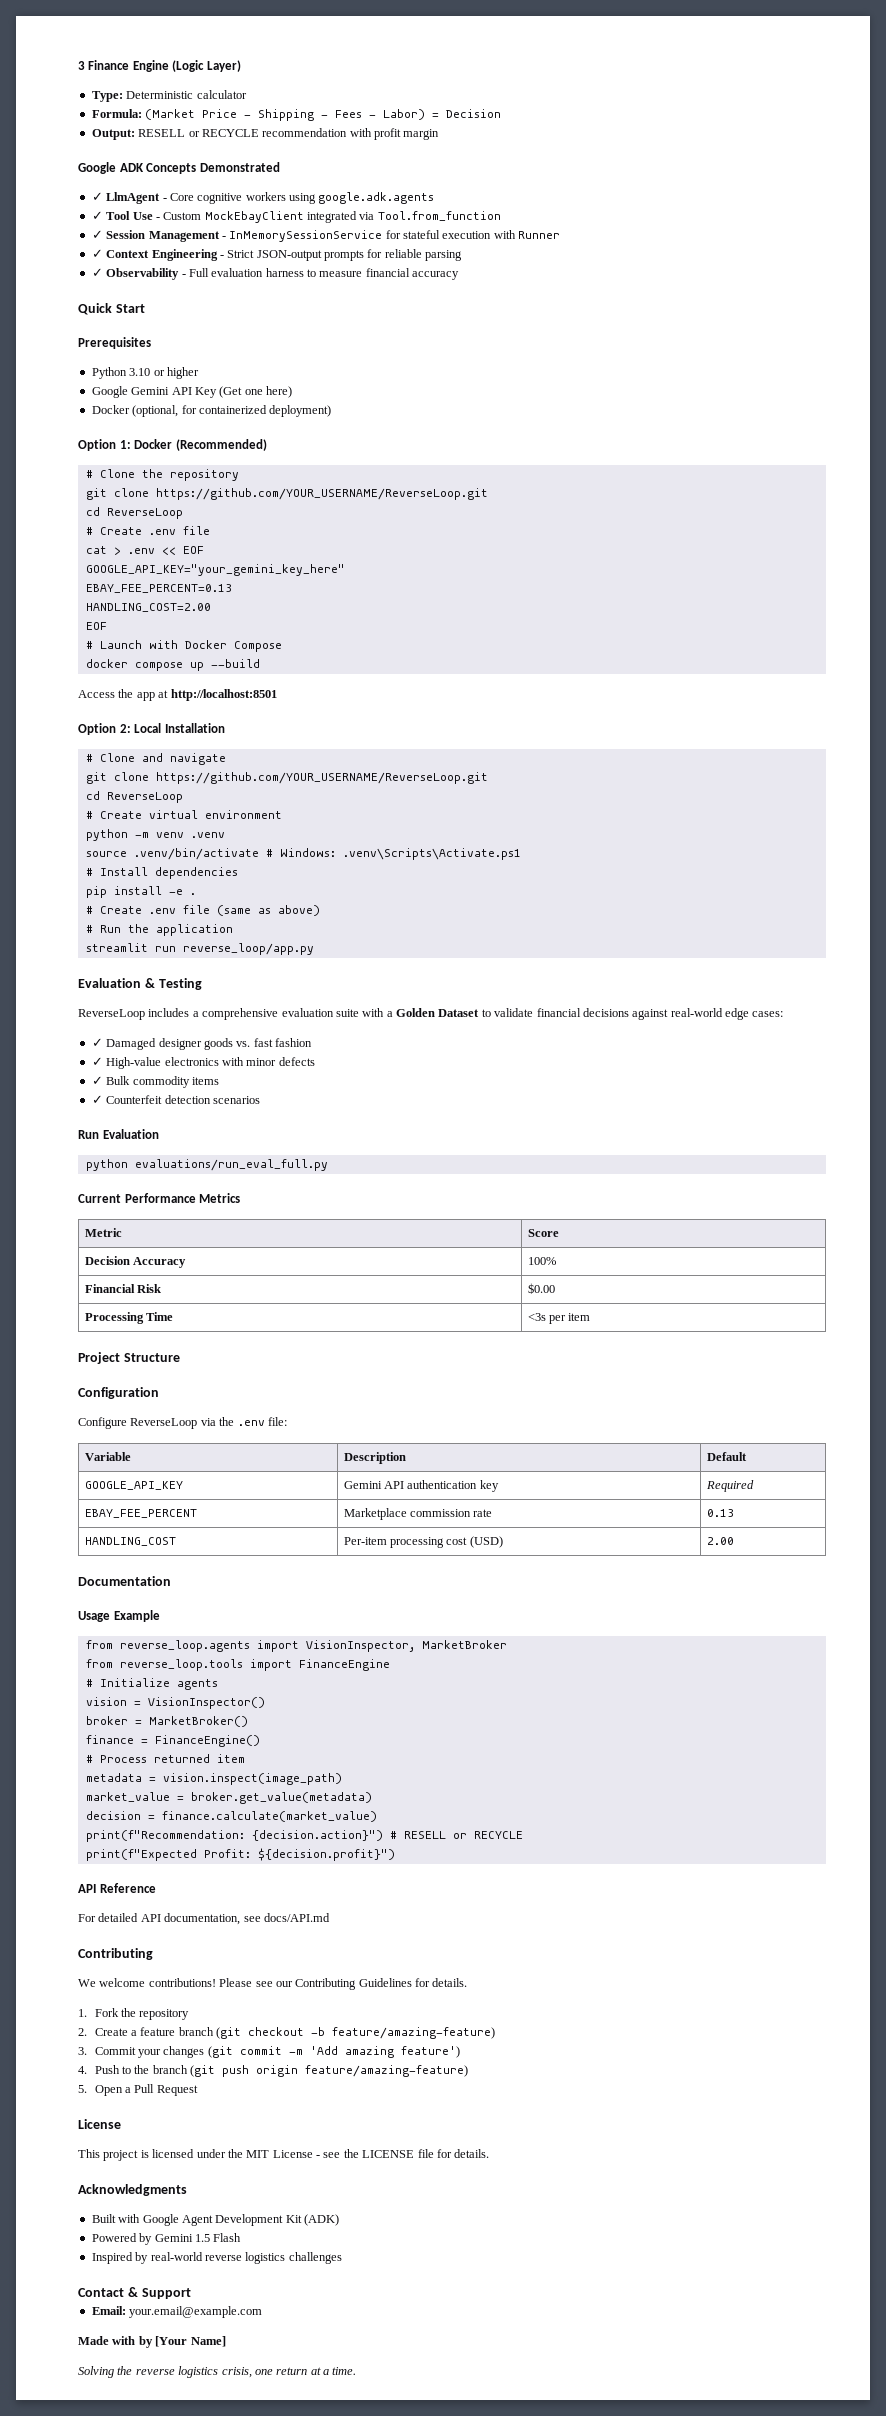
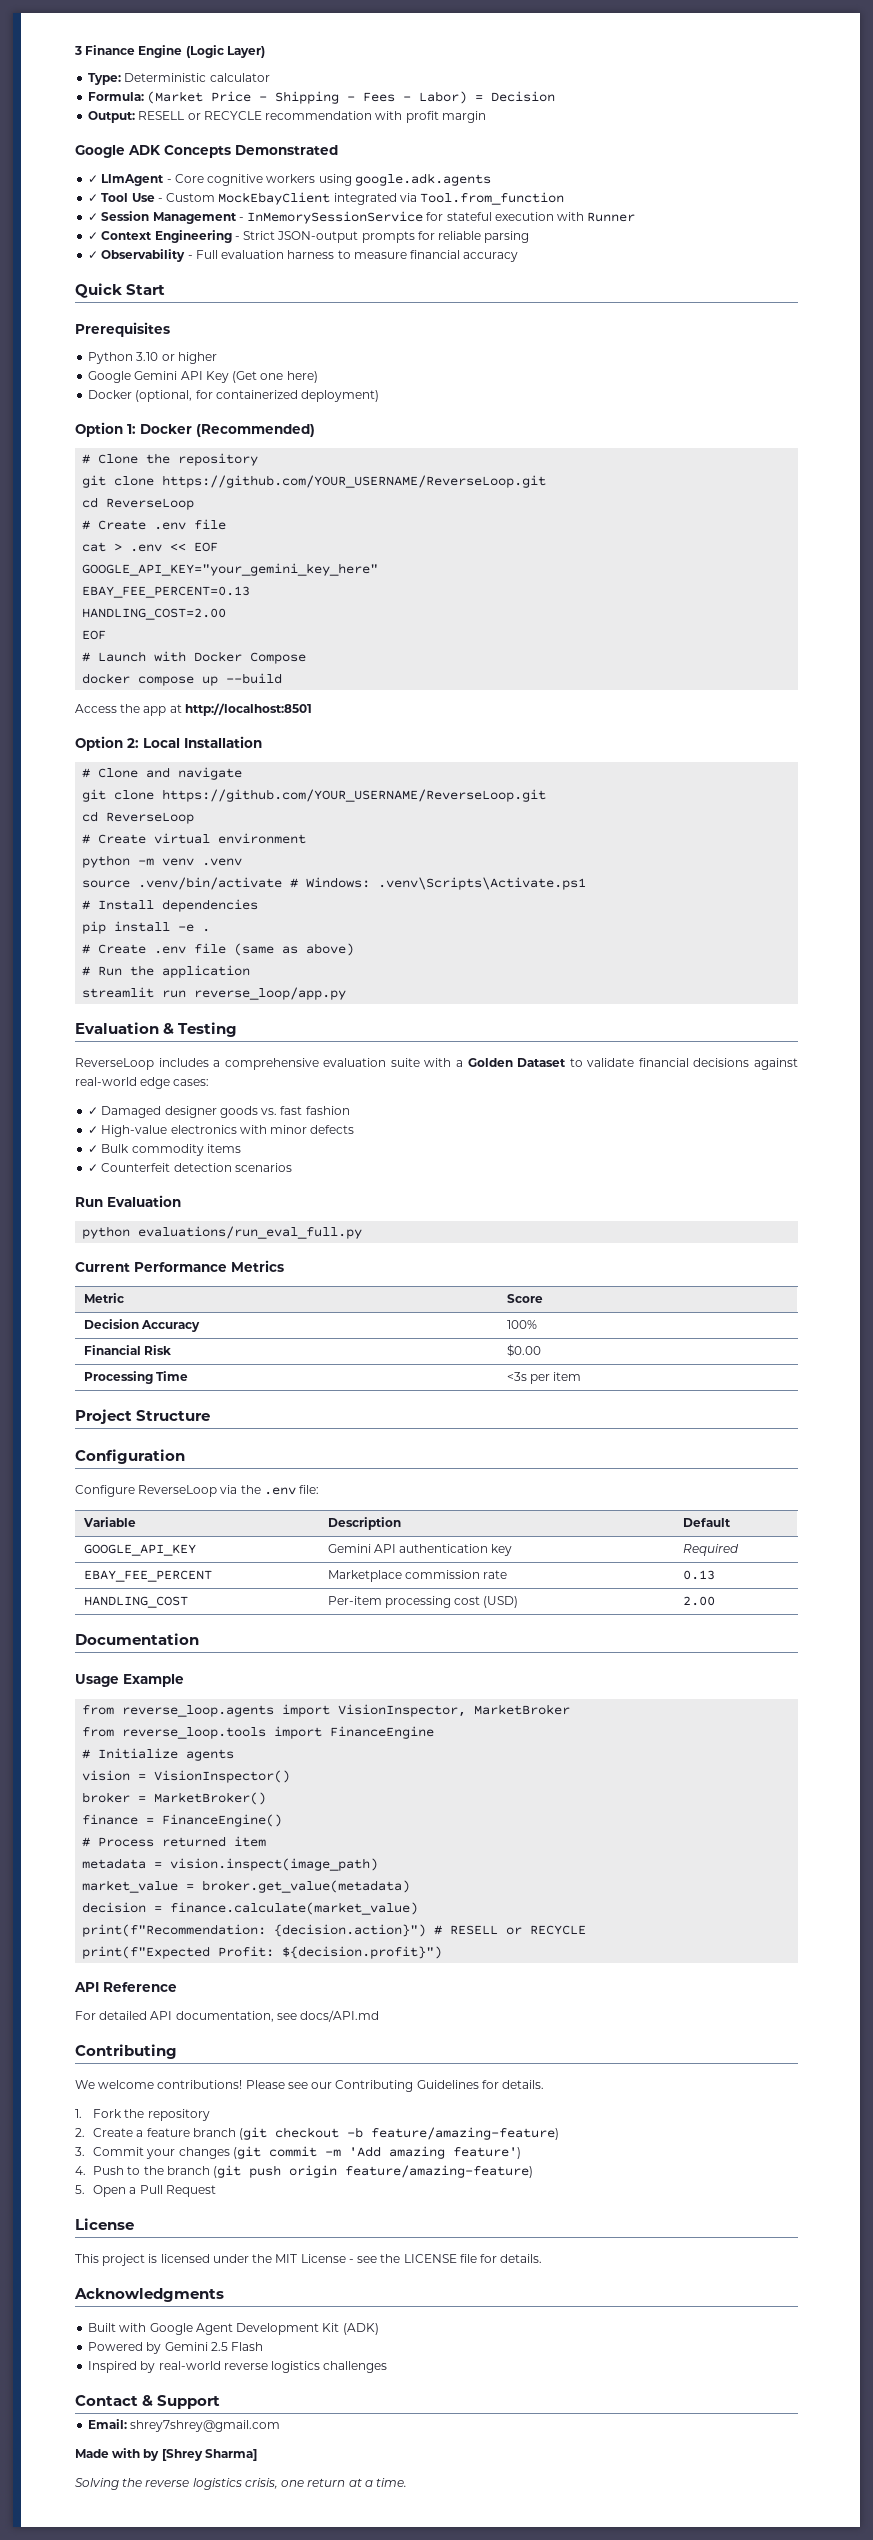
- Powered by Gemini 1.5 Flash
+ Powered by Gemini 2.5 Flash
- Email: your.email@example.com
+ Email: shrey7shrey@gmail.com
- Made with by [Your Name]
+ Made with by [Shrey Sharma]

